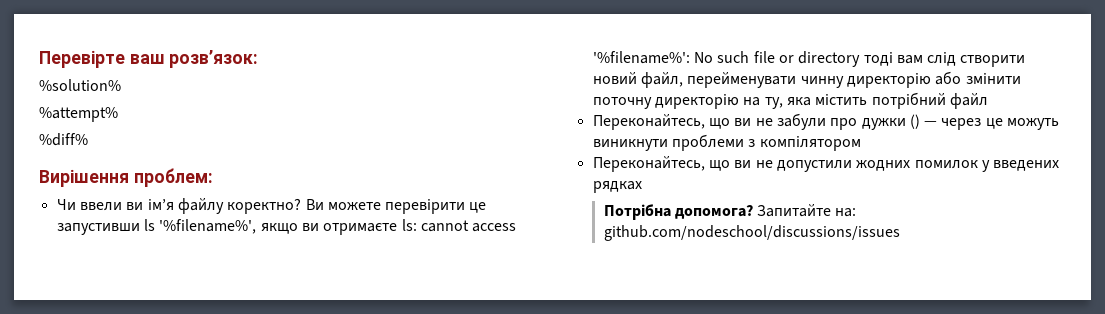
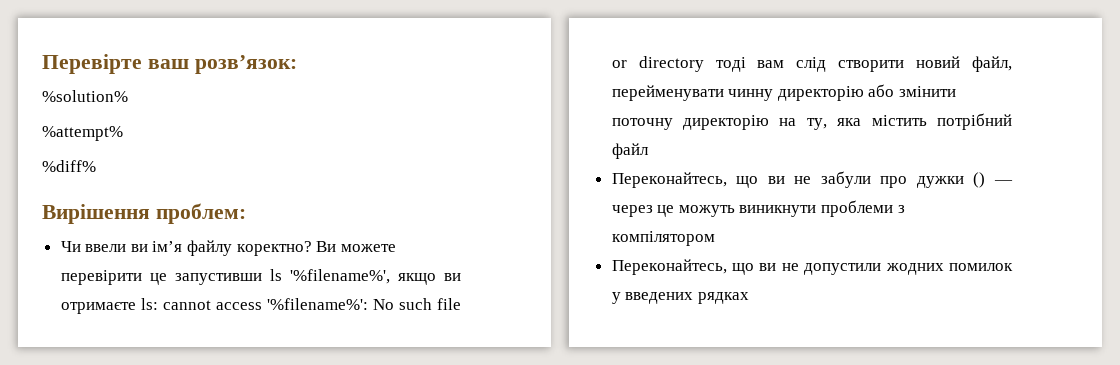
- Потрібна допомога? Запитайте на: github.com/nodeschool/discussions/issues

